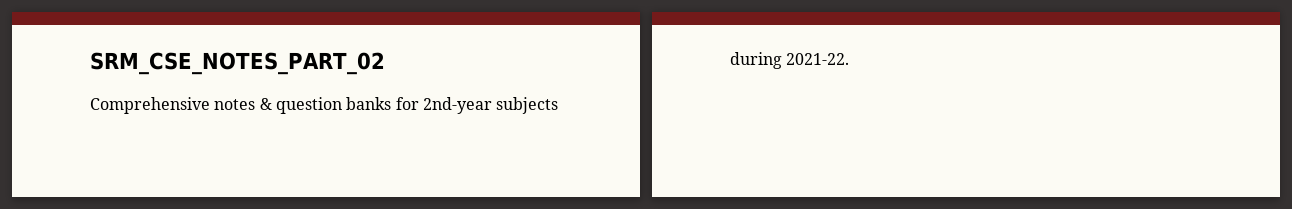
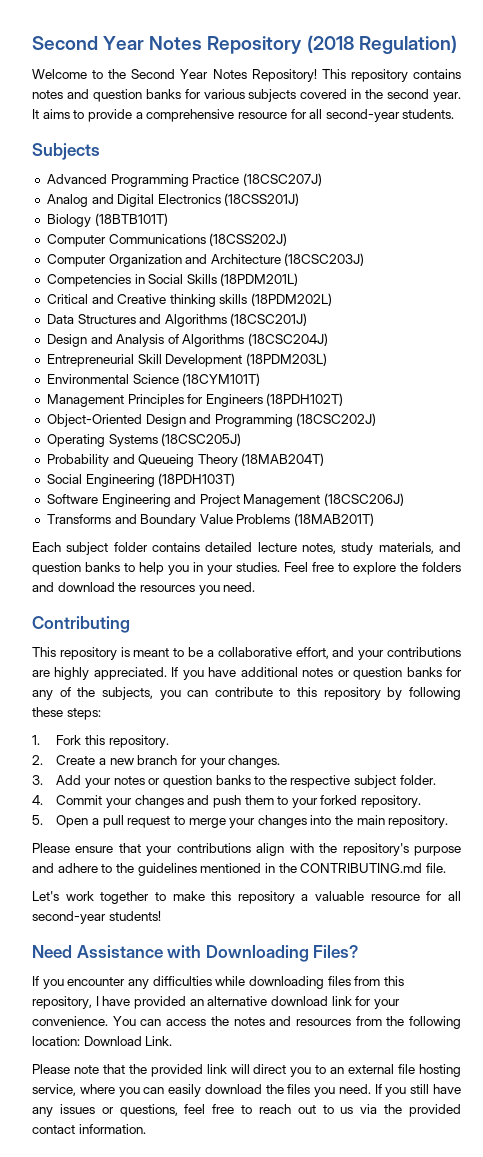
- SRM_CSE_NOTES_PART_02
- Comprehensive notes & question banks for 2nd-year subjects during 2021-22.
+ Second Year Notes Repository (2018 Regulation)
+ Welcome to the Second Year Notes Repository! This repository contains notes and question banks for various subjects covered in the second year. It aims to provide a comprehensive resource for all second-year students.
+ Subjects
+ Advanced Programming Practice (18CSC207J)
+ Analog and Digital Electronics (18CSS201J)
+ Biology (18BTB101T)
+ Computer Communications (18CSS202J)
+ Computer Organization and Architecture (18CSC203J)
+ Competencies in Social Skills (18PDM201L)
+ Critical and Creative thinking skills (18PDM202L)
+ Data Structures and Algorithms (18CSC201J)
+ Design and Analysis of Algorithms (18CSC204J)
+ Entrepreneurial Skill Development (18PDM203L)
+ Environmental Science (18CYM101T)
+ Management Principles for Engineers (18PDH102T)
+ Object-Oriented Design and Programming (18CSC202J)
+ Operating Systems (18CSC205J)
+ Probability and Queueing Theory (18MAB204T)
+ Social Engineering (18PDH103T)
+ Software Engineering and Project Management (18CSC206J)
+ Transforms and Boundary Value Problems (18MAB201T)
+ Each subject folder contains detailed lecture notes, study materials, and question banks to help you in your studies. Feel free to explore the folders and download the resources you need.
+ Contributing
+ This repository is meant to be a collaborative effort, and your contributions are highly appreciated. If you have additional notes or question banks for any of the subjects, you can contribute to this repository by following these steps:
+ 1. Fork this repository.
+ 2. Create a new branch for your changes.
+ 3. Add your notes or question banks to the respective subject folder.
+ 4. Commit your changes and push them to your forked repository.
+ 5. Open a pull request to merge your changes into the main repository.
+ Please ensure that your contributions align with the repository's purpose and adhere to the guidelines mentioned in the CONTRIBUTING.md file.
+ Let's work together to make this repository a valuable resource for all second-year students!
+ Need Assistance with Downloading Files?
+ If you encounter any difficulties while downloading files from this repository, I have provided an alternative download link for your convenience. You can access the notes and resources from the following location: Download Link.
+ Please note that the provided link will direct you to an external file hosting service, where you can easily download the files you need. If you still have any issues or questions, feel free to reach out to us via the provided contact information.

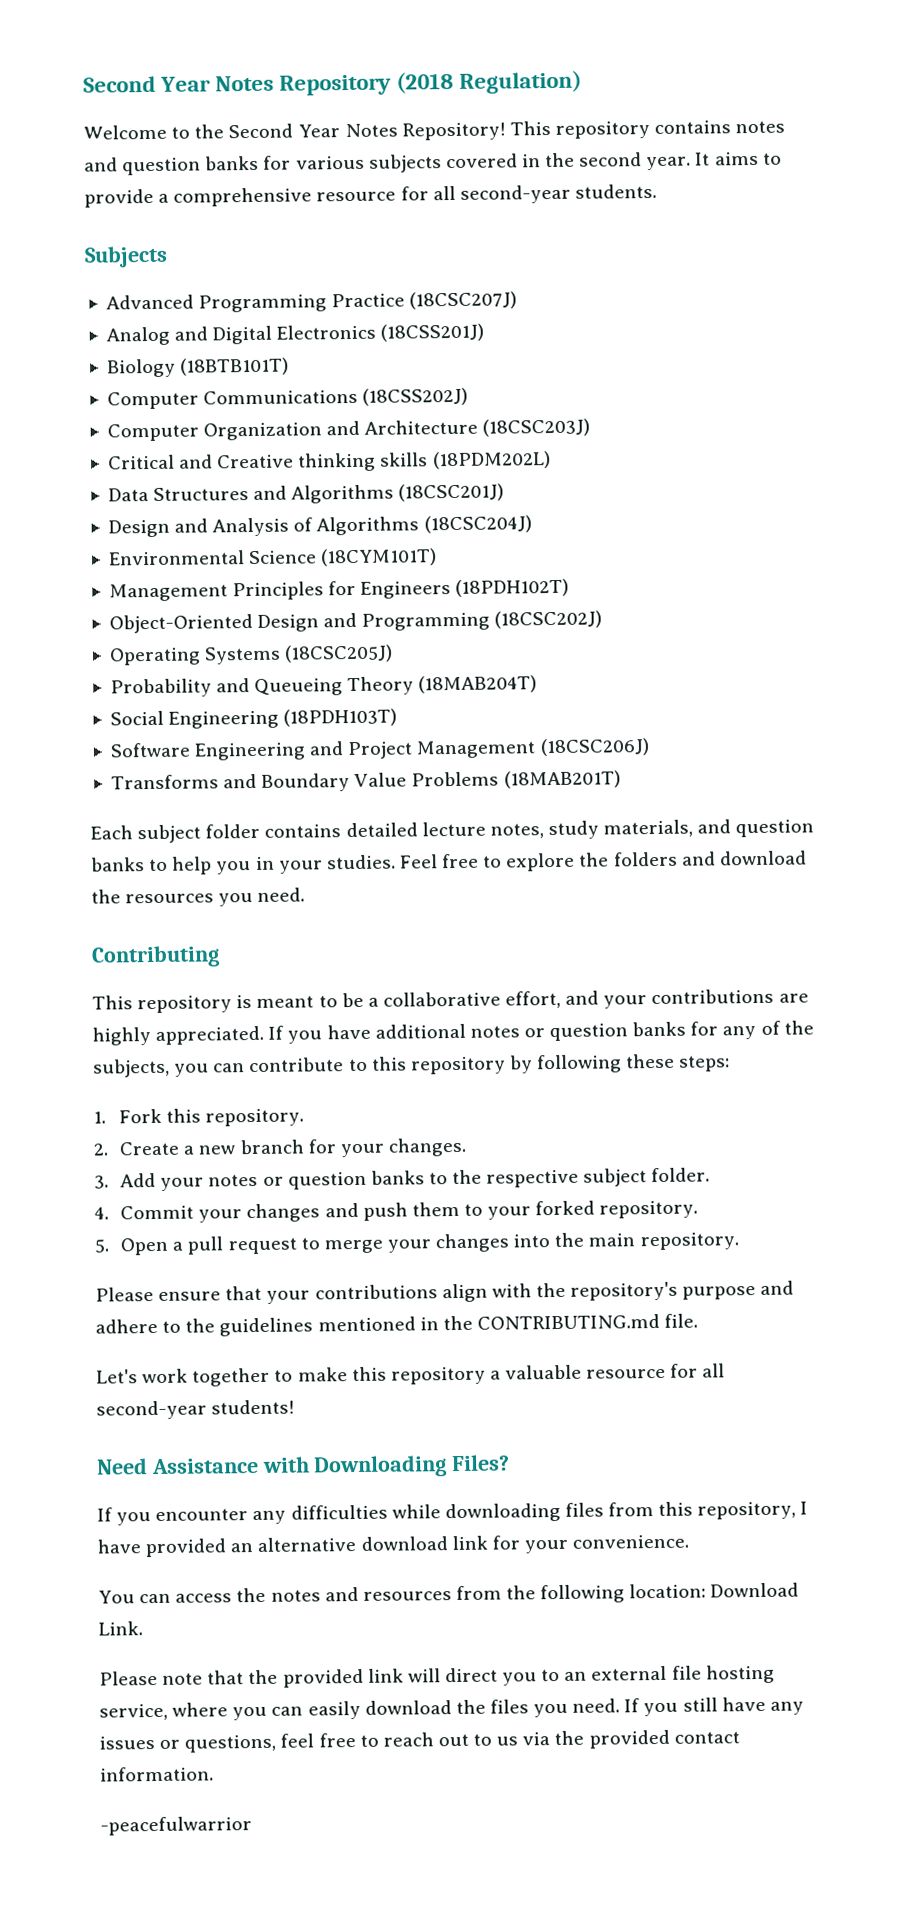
- Competencies in Social Skills (18PDM201L)
- Entrepreneurial Skill Development (18PDM203L)
- If you encounter any difficulties while downloading files from this repository, I have provided an alternative download link for your convenience. You can access the notes and resources from the following location: Download Link.
+ If you encounter any difficulties while downloading files from this repository, I have provided an alternative download link for your convenience.
+ You can access the notes and resources from the following location: Download Link.
+ -peacefulwarrior

